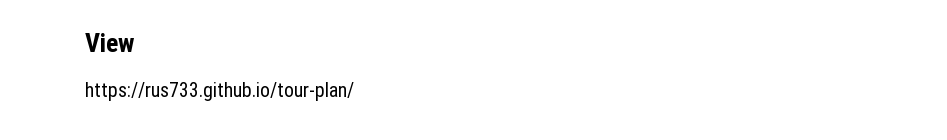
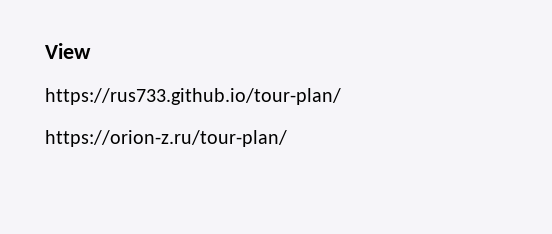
+ https://orion-z.ru/tour-plan/

